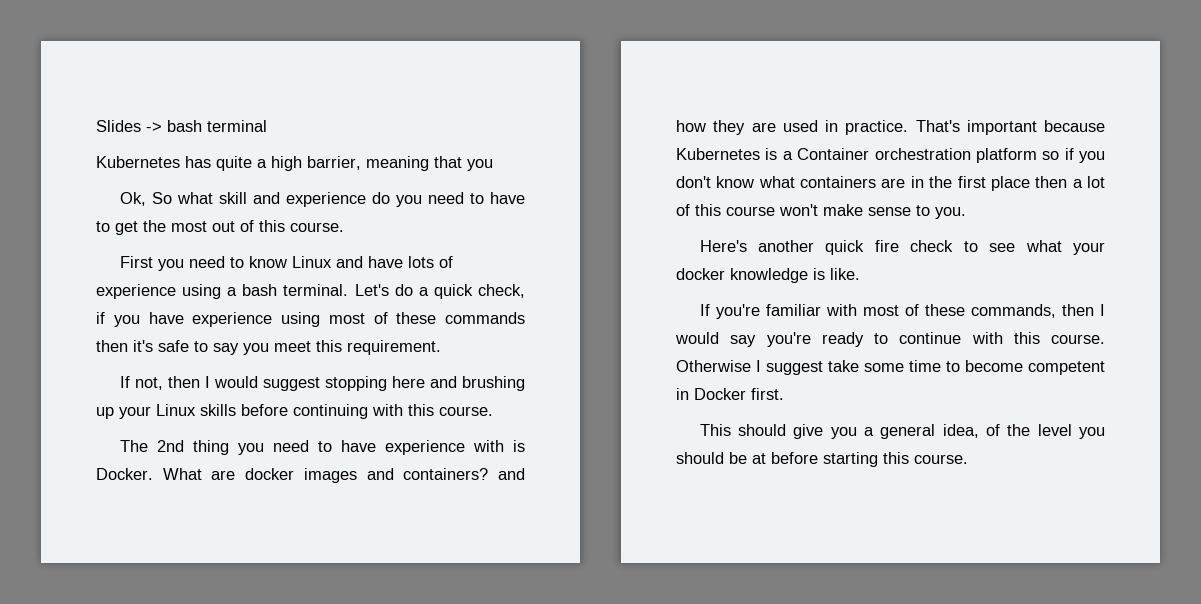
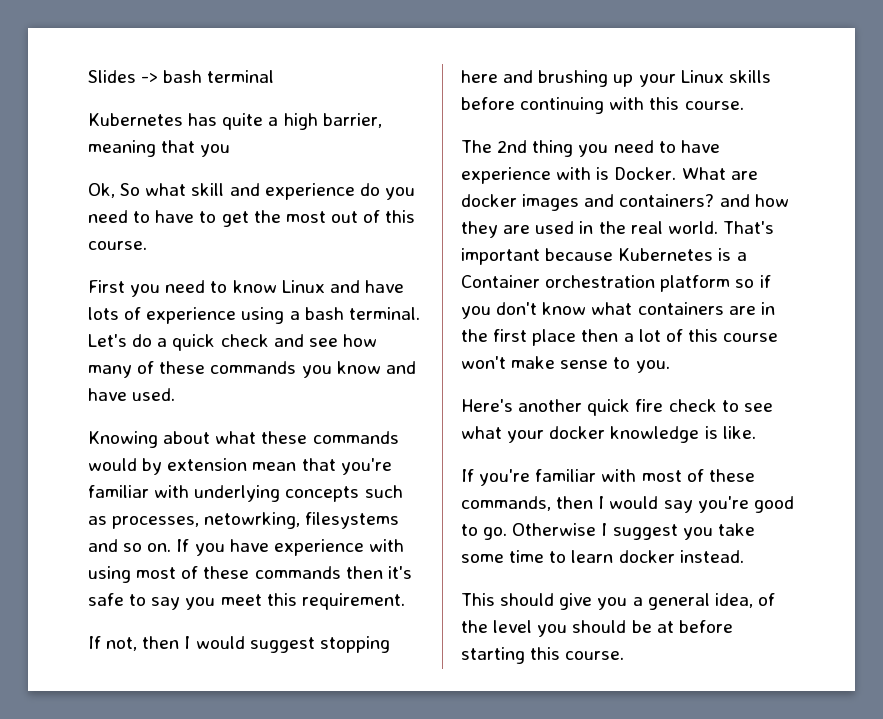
- Let's do a quick check, if you have experience using most of these commands then it's safe to say you meet this requirement.
+ Let's do a quick check and see how many of these commands you know and have used.
+ Knowing about what these commands would by extension mean that you're familiar with underlying concepts such as processes, netowrking, filesystems and so on. If you have experience with using most of these commands then it's safe to say you meet this requirement.
- What are docker images and containers? and how they are used in practice.
+ What are docker images and containers? and how they are used in the real world.
- If you're familiar with most of these commands, then I would say you're ready to continue with this course.
+ If you're familiar with most of these commands, then I would say you're good to go.
- Otherwise I suggest take some time to become competent in Docker first.
+ Otherwise I suggest you take some time to learn docker instead.

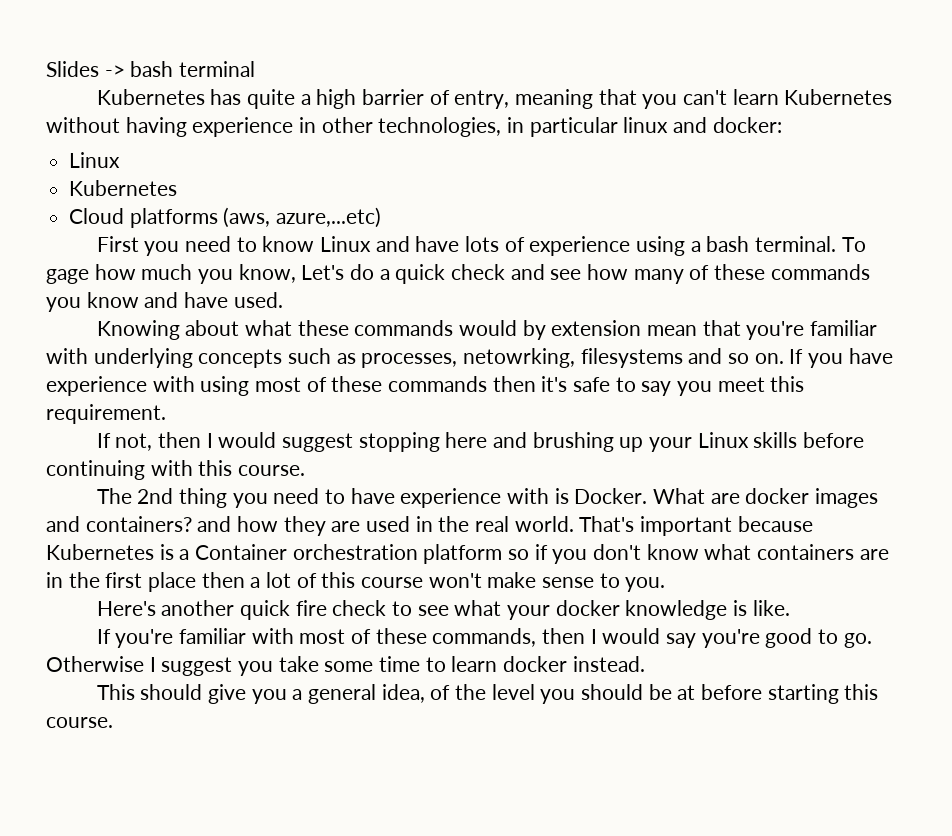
- Kubernetes has quite a high barrier, meaning that you
- Ok, So what skill and experience do you need to have to get the most out of this course.
+ Kubernetes has quite a high barrier of entry, meaning that you can't learn Kubernetes without having experience in other technologies, in particular linux and docker:
+ Linux
+ Kubernetes
+ Cloud platforms (aws, azure,...etc)
- Let's do a quick check and see how many of these commands you know and have used.
+ To gage how much you know, Let's do a quick check and see how many of these commands you know and have used.

